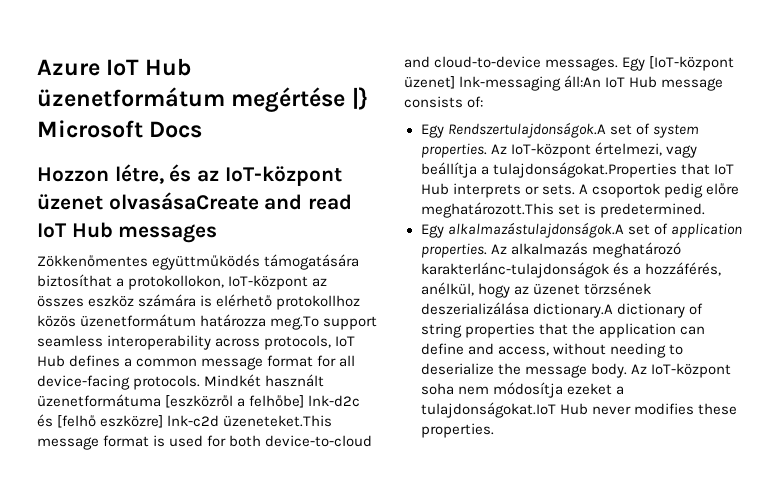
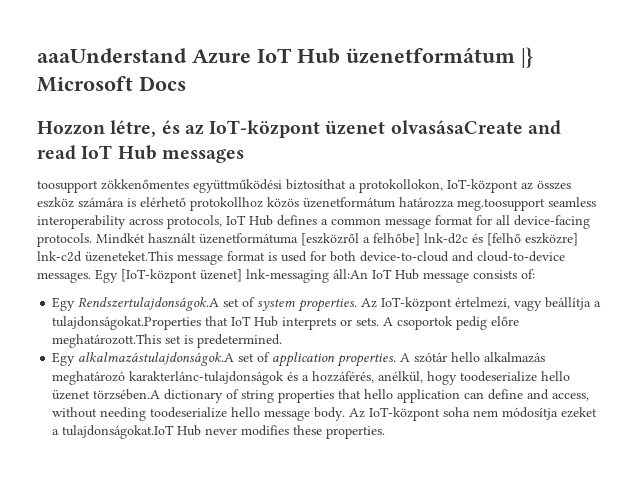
- Azure IoT Hub üzenetformátum megértése |} Microsoft Docs
+ aaaUnderstand Azure IoT Hub üzenetformátum |} Microsoft Docs
- Zökkenőmentes együttműködés támogatására biztosíthat a protokollokon, IoT-központ az összes eszköz számára is elérhető protokollhoz közös üzenetformátum határozza meg.To support seamless interoperability across protocols, IoT Hub defines a common message format for all device-facing protocols.
+ toosupport zökkenőmentes együttműködési biztosíthat a protokollokon, IoT-központ az összes eszköz számára is elérhető protokollhoz közös üzenetformátum határozza meg.toosupport seamless interoperability across protocols, IoT Hub defines a common message format for all device-facing protocols.
- Az alkalmazás meghatározó karakterlánc-tulajdonságok és a hozzáférés, anélkül, hogy az üzenet törzsének deszerializálása dictionary.A dictionary of string properties that the application can define and access, without needing to deserialize the message body.
+ A szótár hello alkalmazás meghatározó karakterlánc-tulajdonságok és a hozzáférés, anélkül, hogy toodeserialize hello üzenet törzsében.A dictionary of string properties that hello application can define and access, without needing toodeserialize hello message body.

